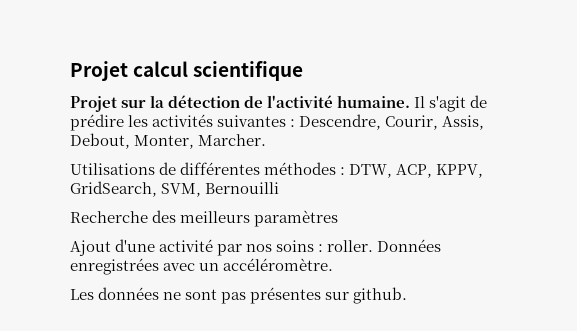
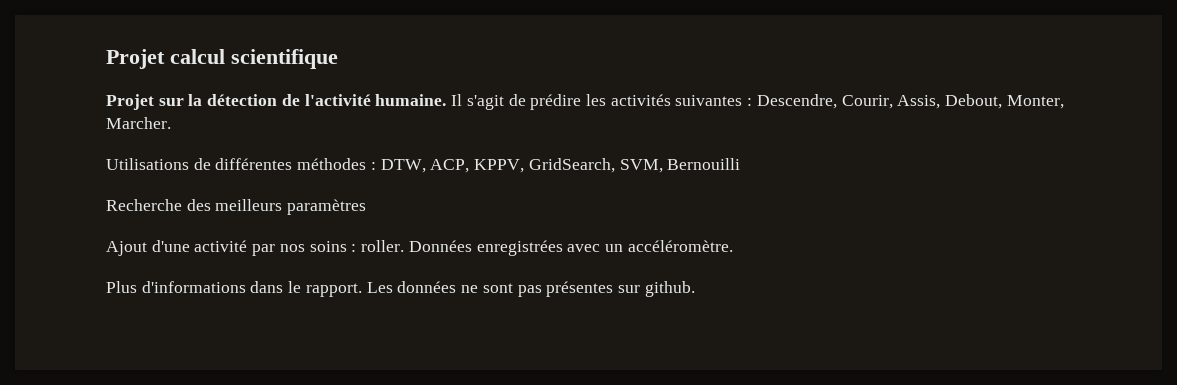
+ Plus d'informations dans le rapport.

